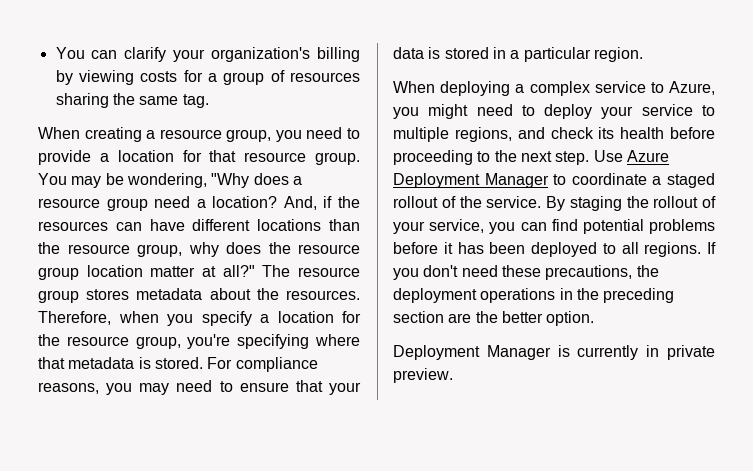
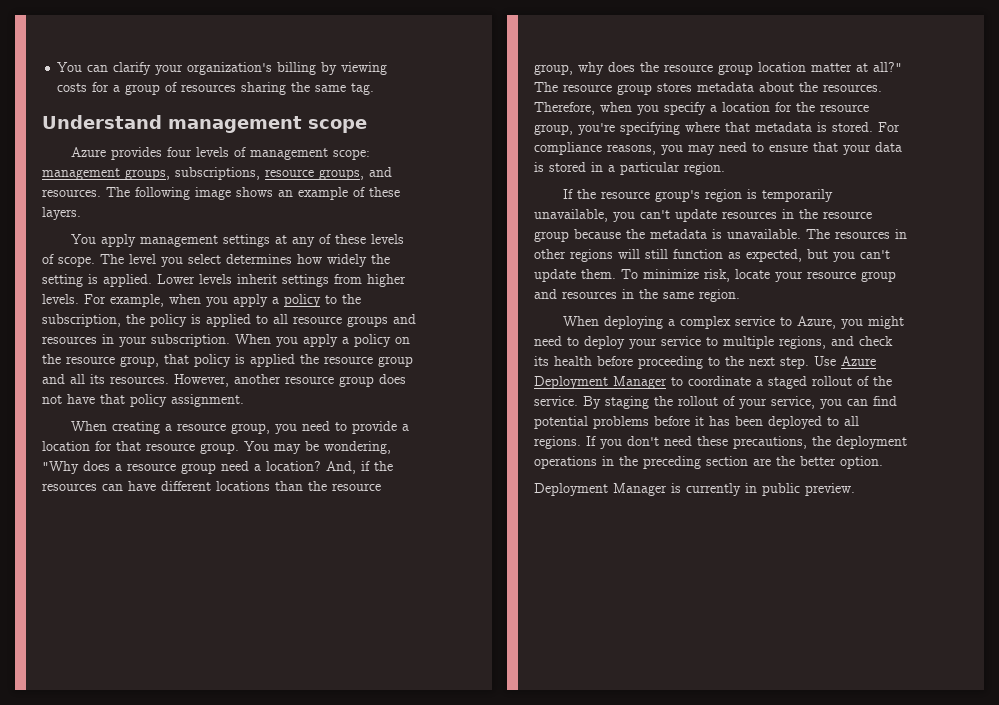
+ Understand management scope
+ Azure provides four levels of management scope: management groups, subscriptions, resource groups, and resources. The following image shows an example of these layers.
+ You apply management settings at any of these levels of scope. The level you select determines how widely the setting is applied. Lower levels inherit settings from higher levels. For example, when you apply a policy to the subscription, the policy is applied to all resource groups and resources in your subscription. When you apply a policy on the resource group, that policy is applied the resource group and all its resources. However, another resource group does not have that policy assignment.
+ If the resource group's region is temporarily unavailable, you can't update resources in the resource group because the metadata is unavailable. The resources in other regions will still function as expected, but you can't update them. To minimize risk, locate your resource group and resources in the same region.
- Deployment Manager is currently in private preview.
+ Deployment Manager is currently in public preview.

